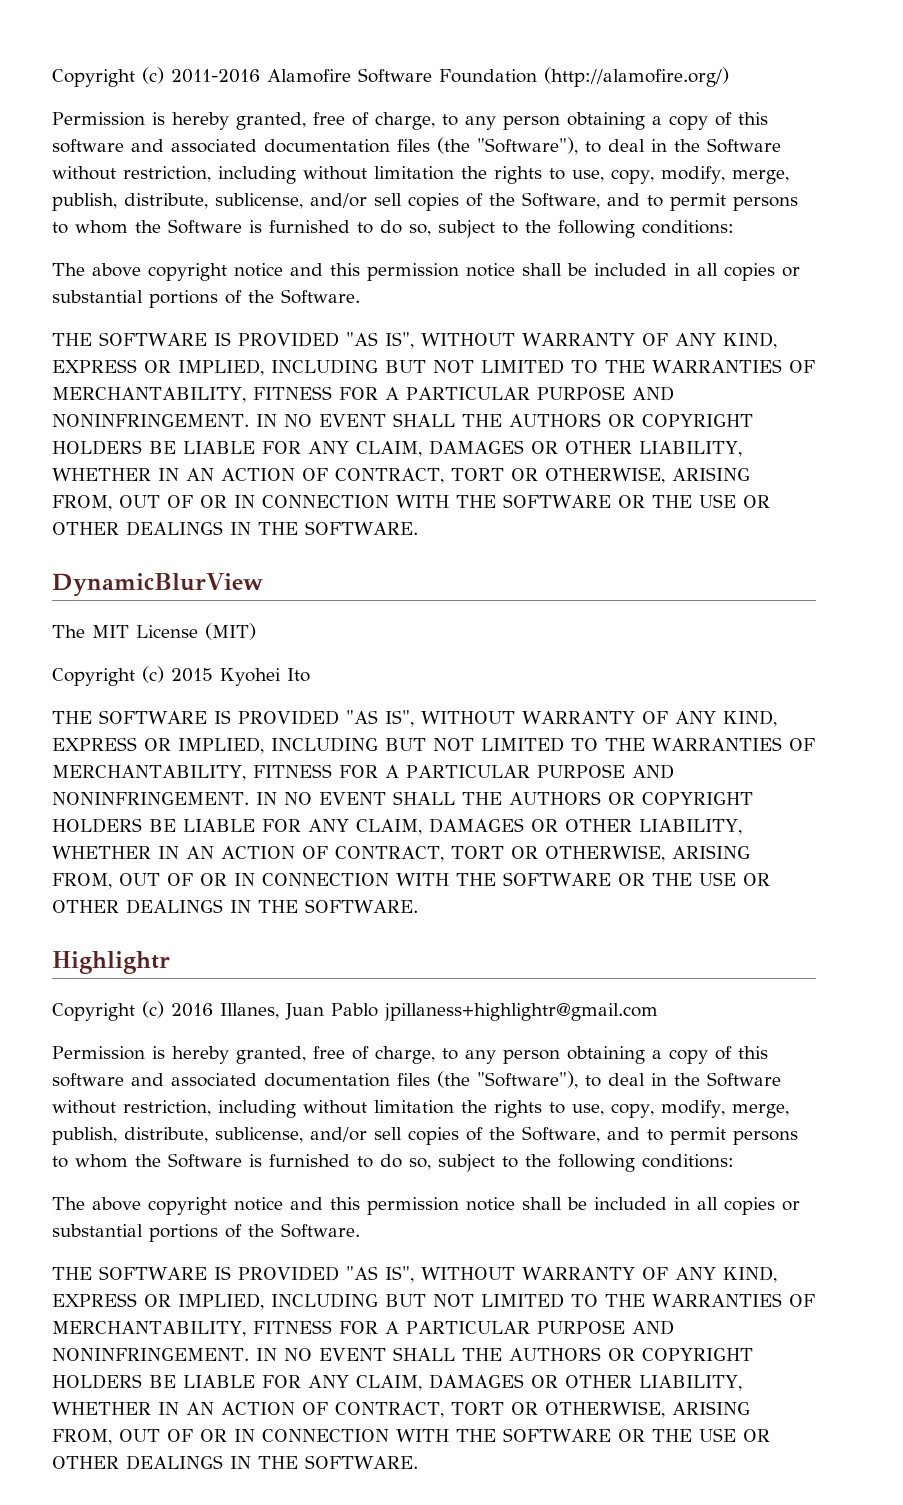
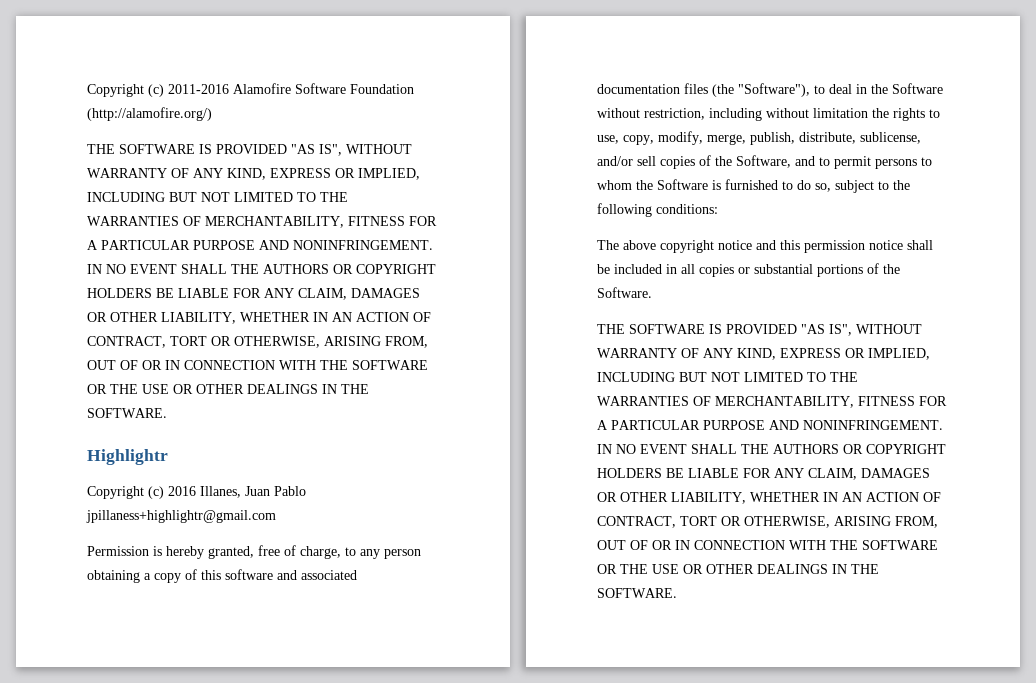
  Copyright (c) 2011-2016 Alamofire Software Foundation (http://alamofire.org/)
- Permission is hereby granted, free of charge, to any person obtaining a copy of this software and associated documentation files (the "Software"), to deal in the Software without restriction, including without limitation the rights to use, copy, modify, merge, publish, distribute, sublicense, and/or sell copies of the Software, and to permit persons to whom the Software is furnished to do so, subject to the following conditions:
- The above copyright notice and this permission notice shall be included in all copies or substantial portions of the Software.
- THE SOFTWARE IS PROVIDED "AS IS", WITHOUT WARRANTY OF ANY KIND, EXPRESS OR IMPLIED, INCLUDING BUT NOT LIMITED TO THE WARRANTIES OF MERCHANTABILITY, FITNESS FOR A PARTICULAR PURPOSE AND NONINFRINGEMENT. IN NO EVENT SHALL THE AUTHORS OR COPYRIGHT HOLDERS BE LIABLE FOR ANY CLAIM, DAMAGES OR OTHER LIABILITY, WHETHER IN AN ACTION OF CONTRACT, TORT OR OTHERWISE, ARISING FROM, OUT OF OR IN CONNECTION WITH THE SOFTWARE OR THE USE OR OTHER DEALINGS IN THE SOFTWARE.
- DynamicBlurView
- The MIT License (MIT)
- Copyright (c) 2015 Kyohei Ito

